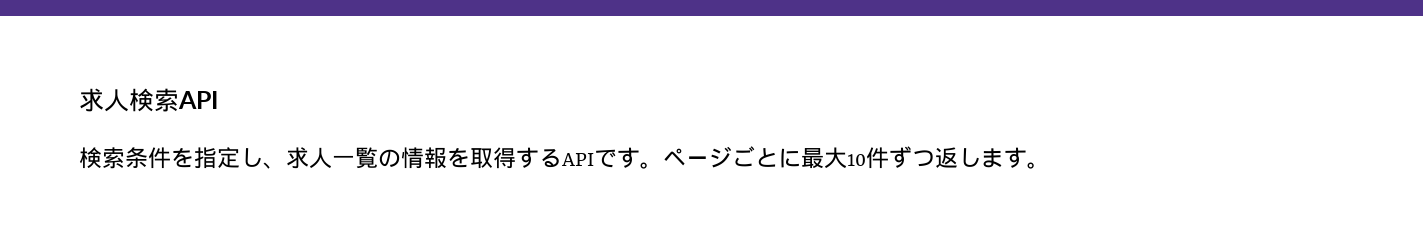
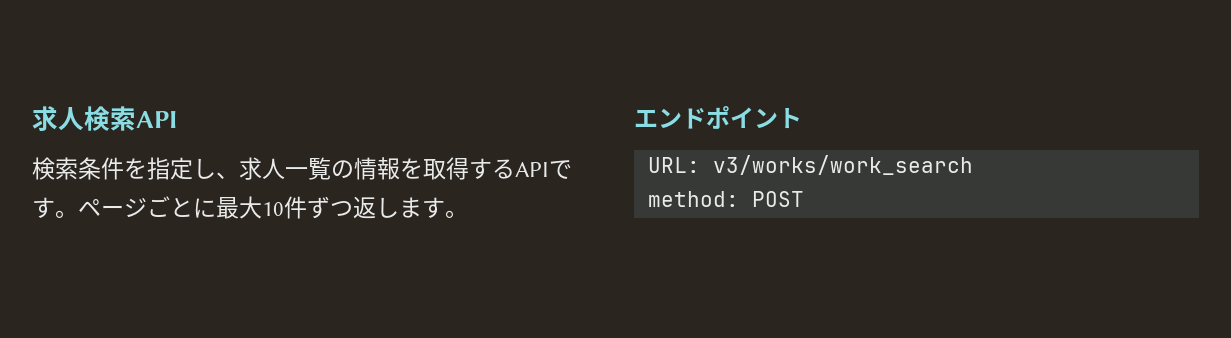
+ エンドポイント
+ URL: v3/works/work_search
+ method: POST

